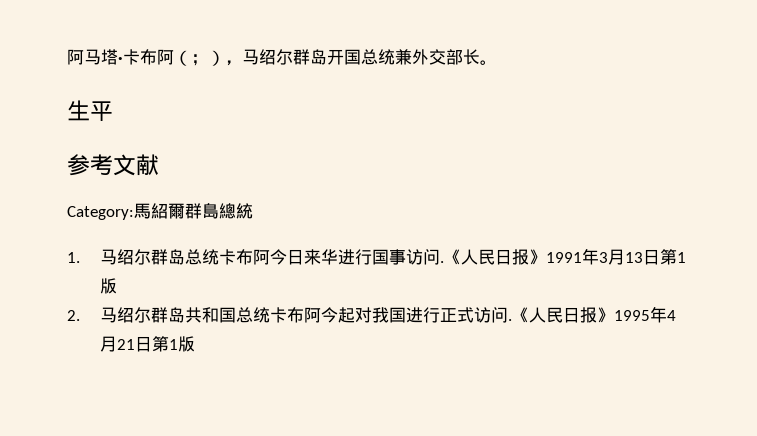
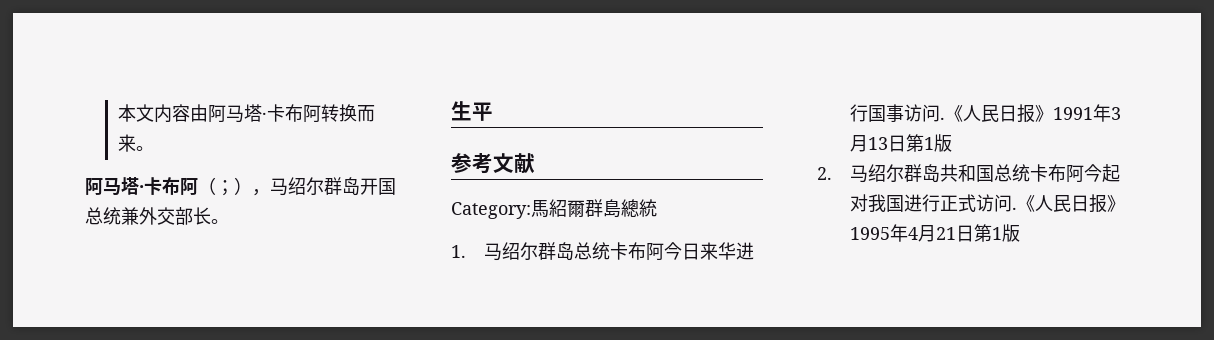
+ 本文内容由阿马塔·卡布阿转换而来。

